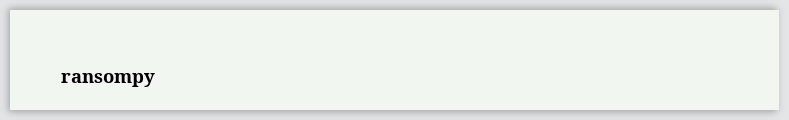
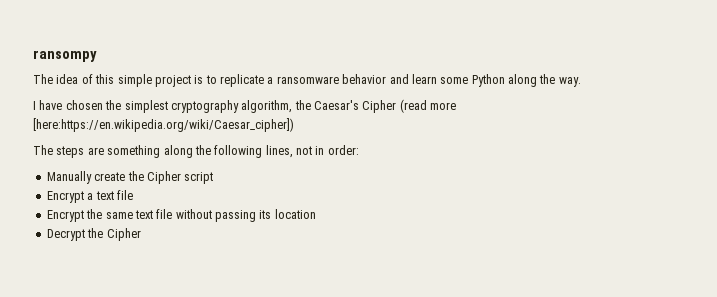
+ The idea of this simple project is to replicate a ransomware behavior and learn some Python along the way.
+ I have chosen the simplest cryptography algorithm, the Caesar's Cipher (read more [here:https://en.wikipedia.org/wiki/Caesar_cipher])
+ The steps are something along the following lines, not in order:
+ Manually create the Cipher script
+ Encrypt a text file
+ Encrypt the same text file without passing its location
+ Decrypt the Cipher

